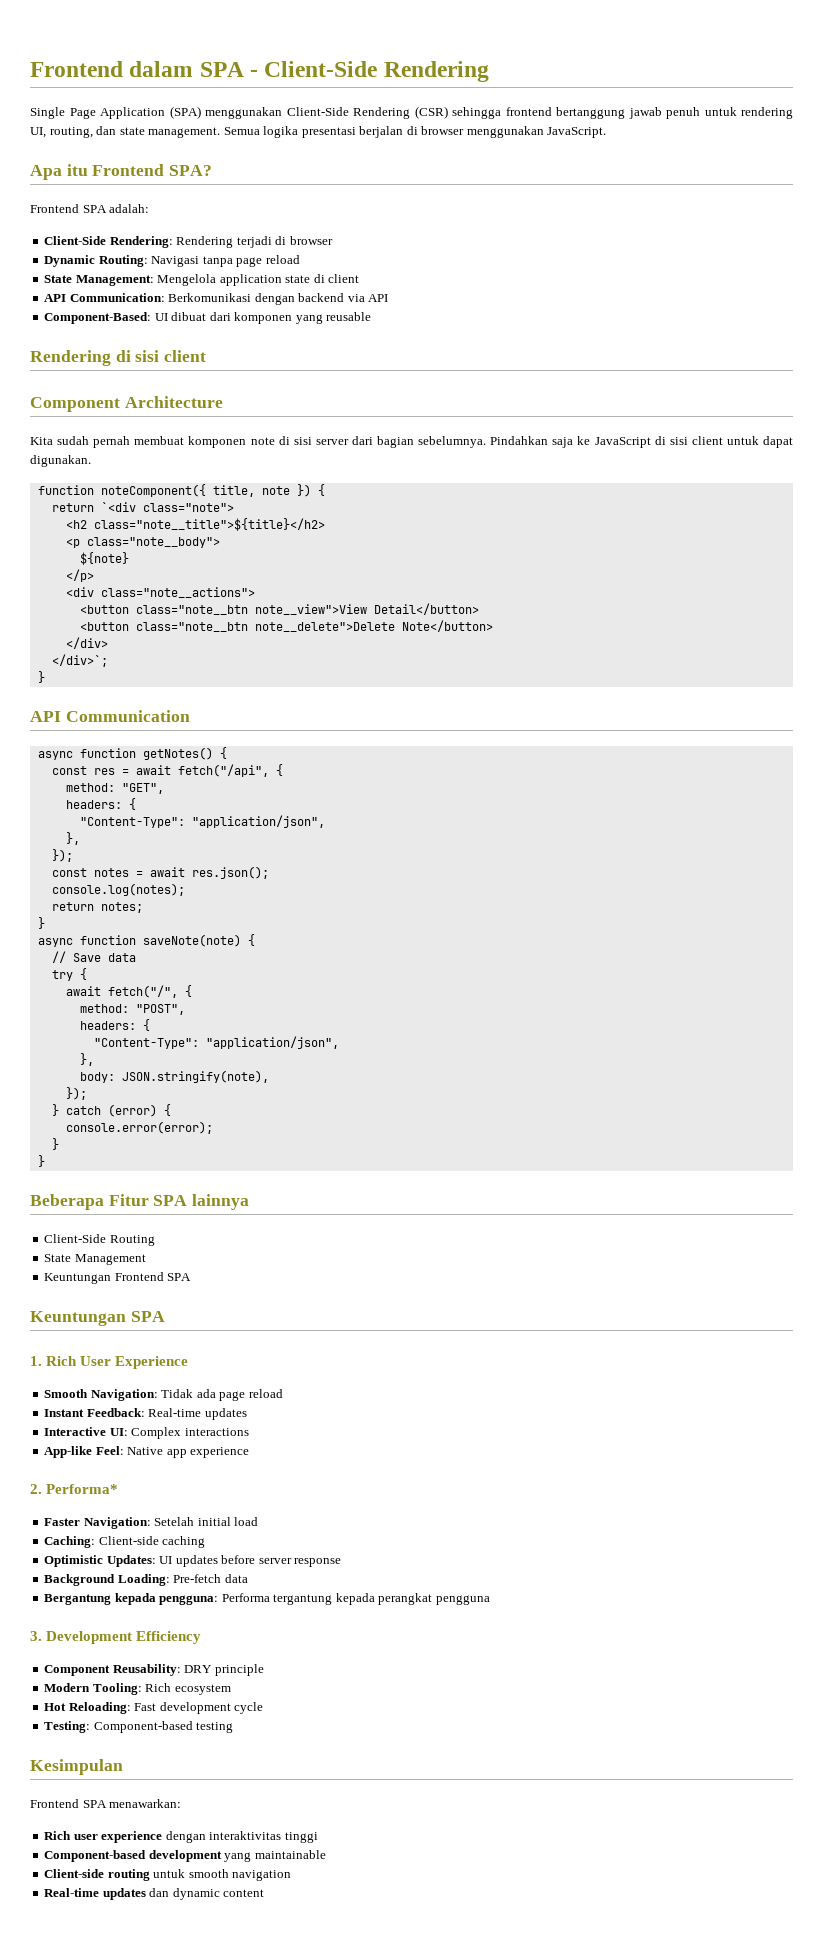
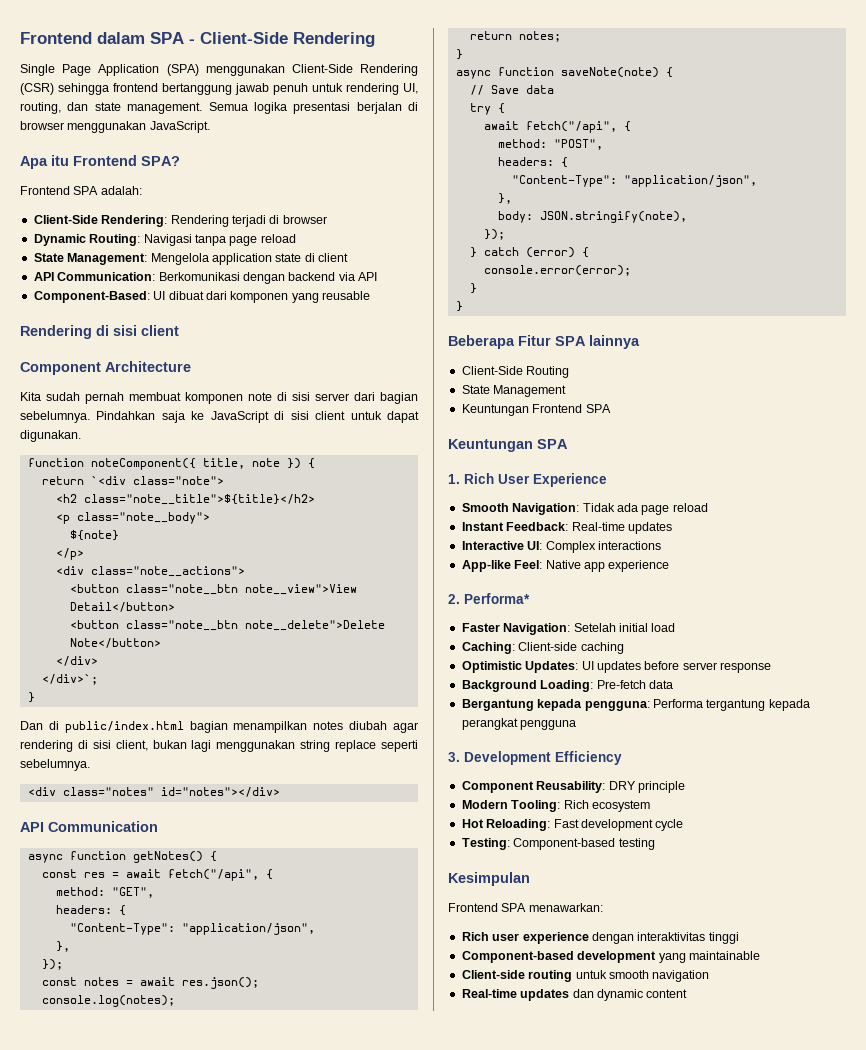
+ Dan di public/index.html bagian menampilkan notes diubah agar rendering di sisi client, bukan lagi menggunakan string replace seperti sebelumnya.
+ <div class="notes" id="notes"></div>
  try {
- await fetch("/", {
+ await fetch("/api", {

